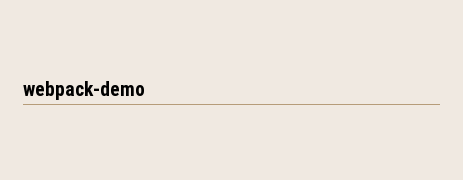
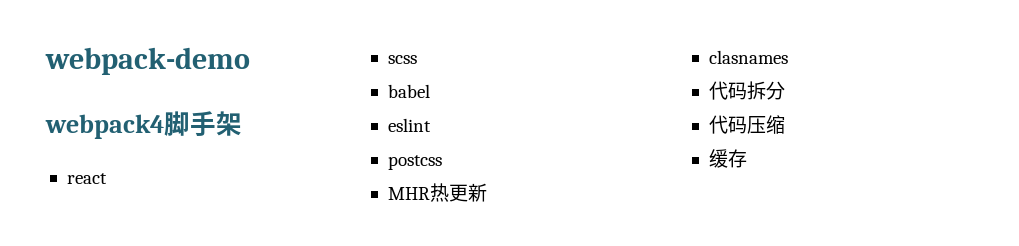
+ webpack4脚手架
+ react
+ scss
+ babel
+ eslint
+ postcss
+ MHR热更新
+ clasnames
+ 代码拆分
+ 代码压缩
+ 缓存

